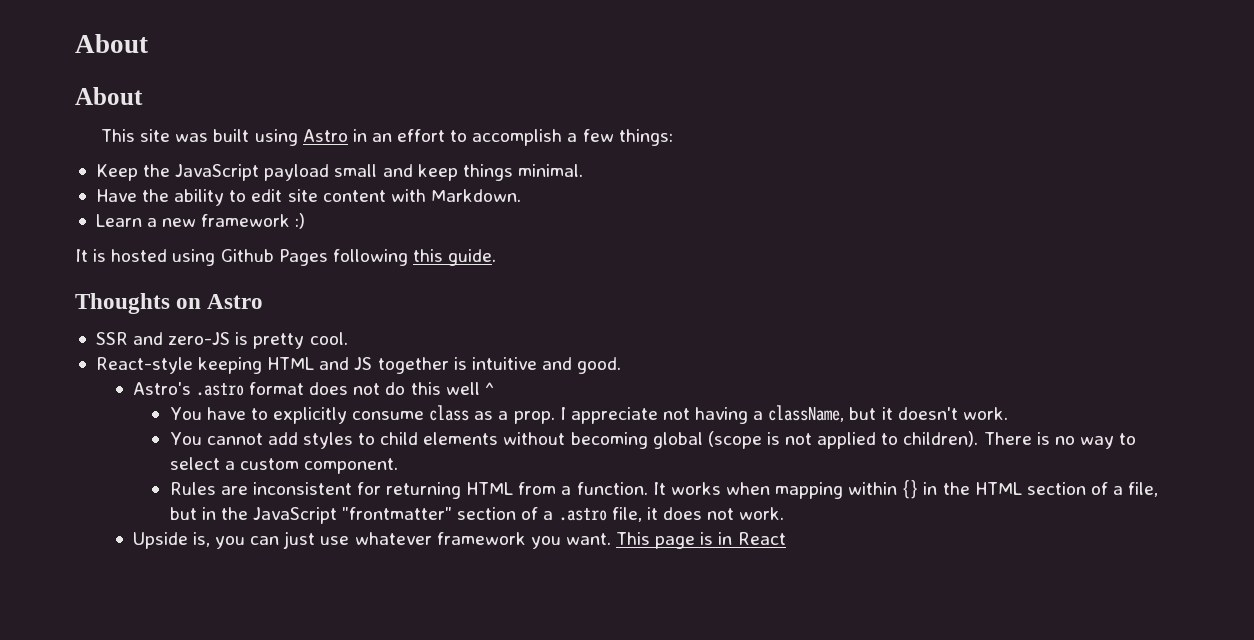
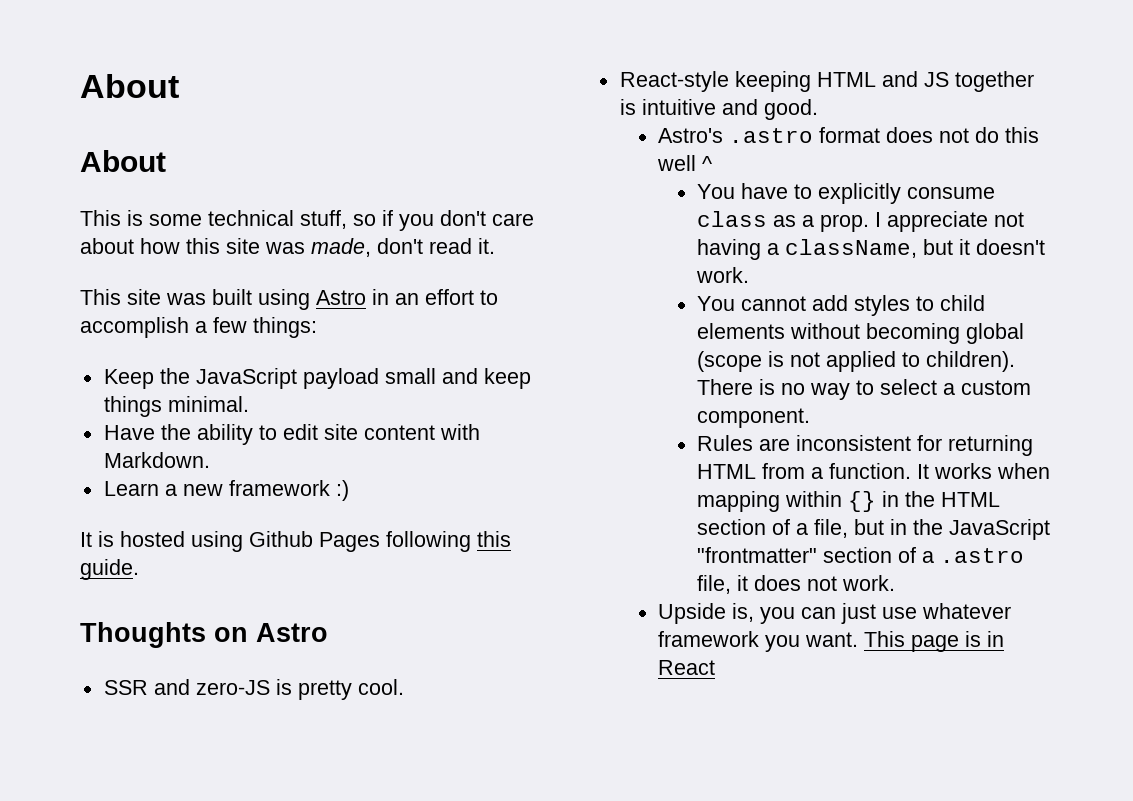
+ This is some technical stuff, so if you don't care about how this site was made, don't read it.

